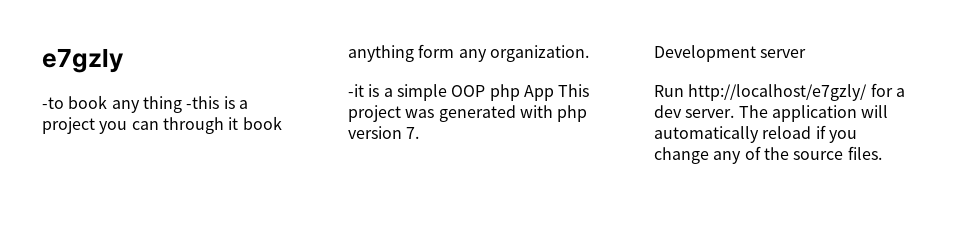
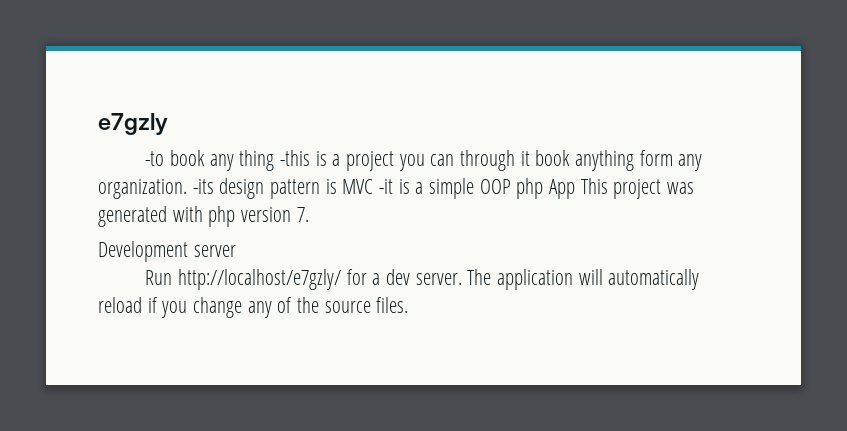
- -to book any thing -this is a project you can through it book anything form any organization.
- -it is a simple OOP php App This project was generated with php version 7.
+ -to book any thing -this is a project you can through it book anything form any organization. -its design pattern is MVC -it is a simple OOP php App This project was generated with php version 7.

